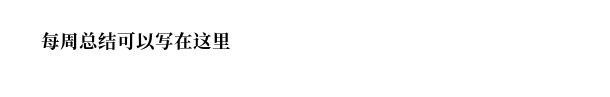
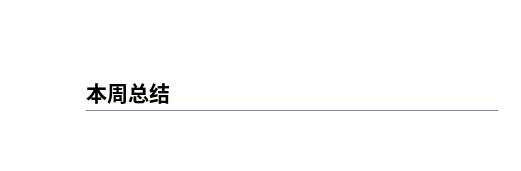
- 每周总结可以写在这里
+ 本周总结

